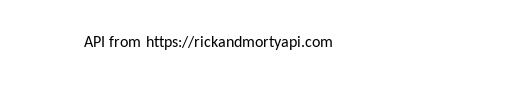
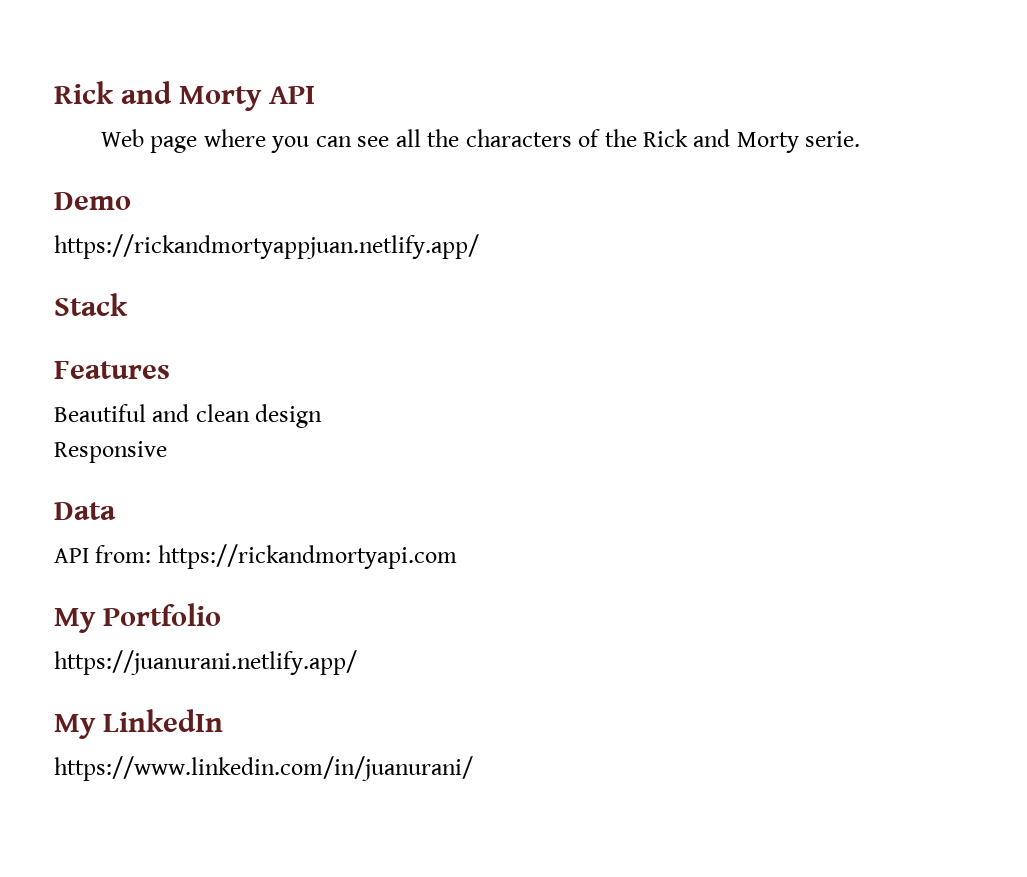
- API from https://rickandmortyapi.com
+ Rick and Morty API
+ Web page where you can see all the characters of the Rick and Morty serie.
+ Demo
+ https://rickandmortyappjuan.netlify.app/
+ Stack
+ Features
+ Beautiful and clean design
+ Responsive
+ Data
+ API from: https://rickandmortyapi.com
+ My Portfolio
+ https://juanurani.netlify.app/
+ My LinkedIn
+ https://www.linkedin.com/in/juanurani/

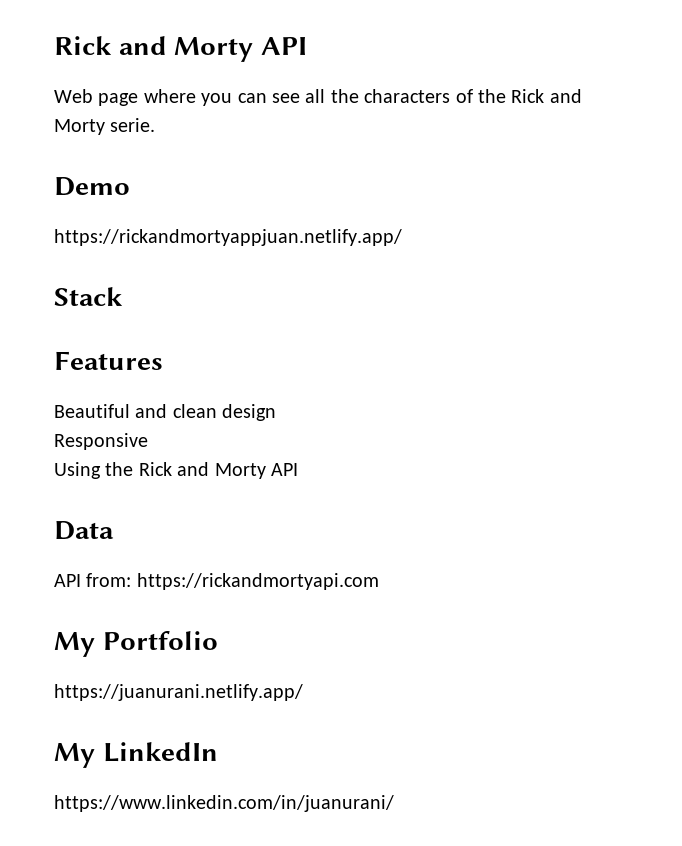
+ Using the Rick and Morty API

